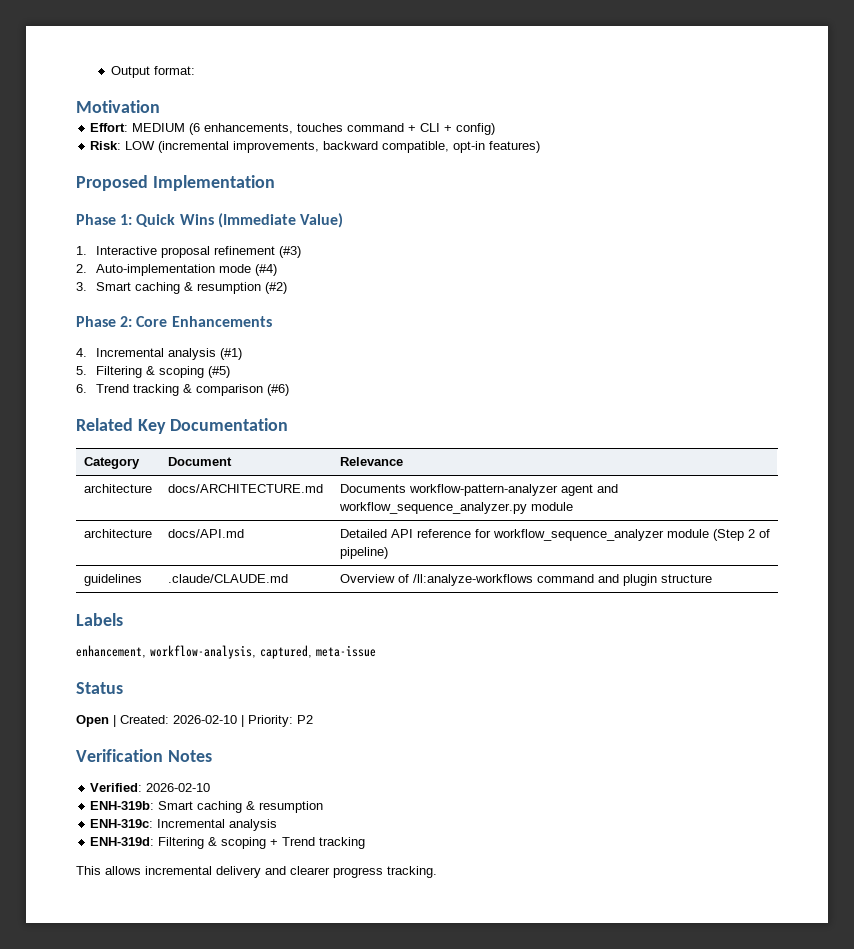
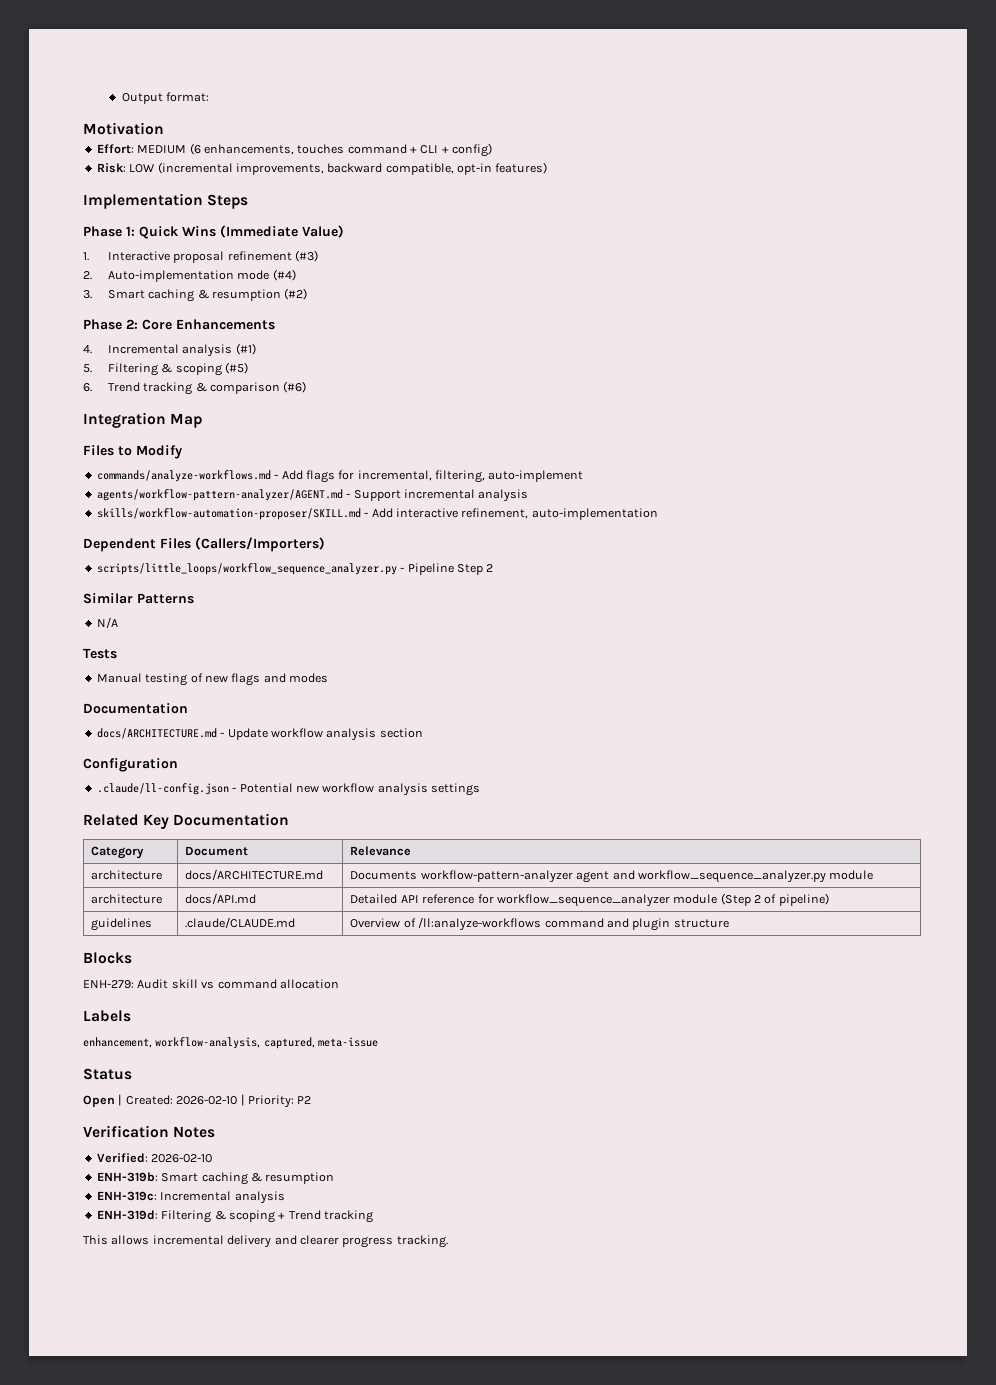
- Proposed Implementation
+ Implementation Steps
+ Integration Map
+ Files to Modify
+ commands/analyze-workflows.md - Add flags for incremental, filtering, auto-implement
+ agents/workflow-pattern-analyzer/AGENT.md - Support incremental analysis
+ skills/workflow-automation-proposer/SKILL.md - Add interactive refinement, auto-implementation
+ Dependent Files (Callers/Importers)
+ scripts/little_loops/workflow_sequence_analyzer.py - Pipeline Step 2
+ Similar Patterns
+ N/A
+ Tests
+ Manual testing of new flags and modes
+ Documentation
+ docs/ARCHITECTURE.md - Update workflow analysis section
+ Configuration
+ .claude/ll-config.json - Potential new workflow analysis settings
+ Blocks
+ ENH-279: Audit skill vs command allocation

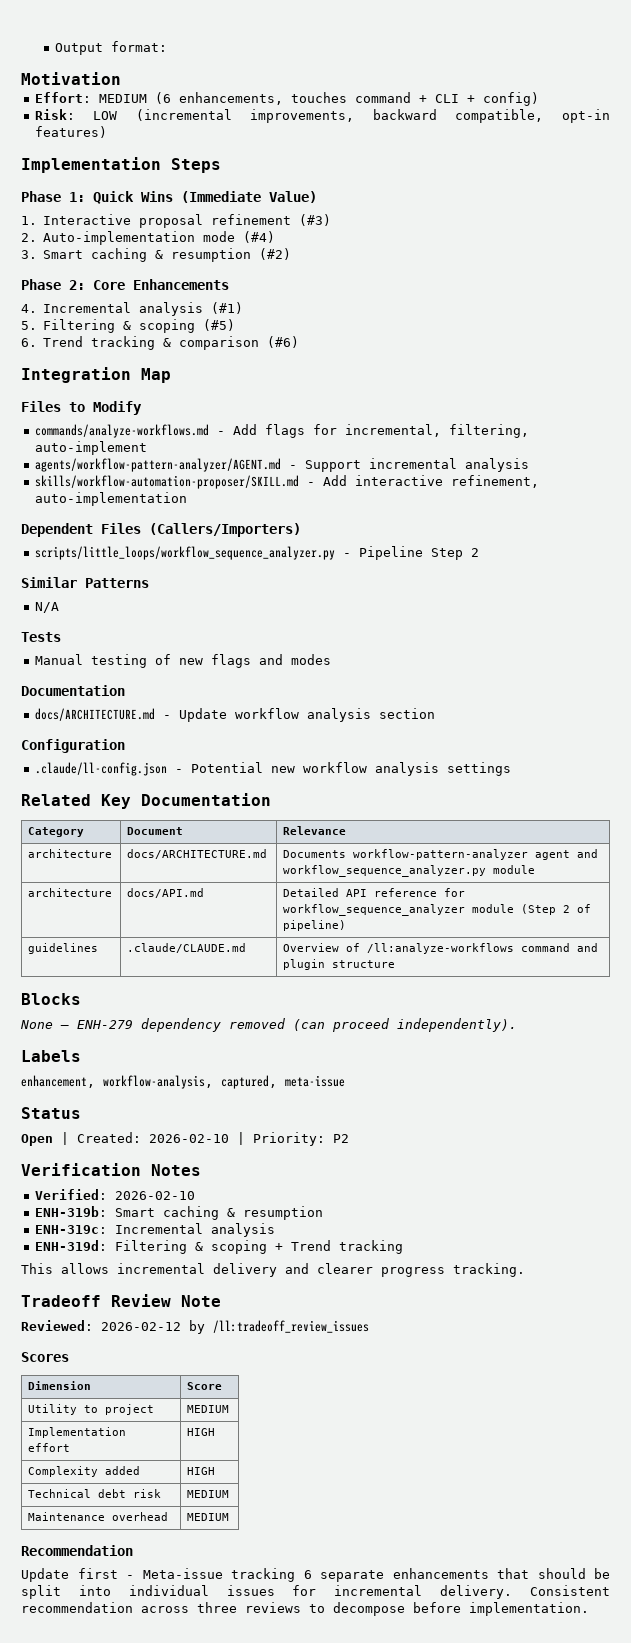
- ENH-279: Audit skill vs command allocation
+ None — ENH-279 dependency removed (can proceed independently).
+ Tradeoff Review Note
+ Reviewed: 2026-02-12 by /ll:tradeoff_review_issues
+ Scores
+ Dimension | Score
+ Utility to project | MEDIUM
+ Implementation effort | HIGH
+ Complexity added | HIGH
+ Technical debt risk | MEDIUM
+ Maintenance overhead | MEDIUM
+ Recommendation
+ Update first - Meta-issue tracking 6 separate enhancements that should be split into individual issues for incremental delivery. Consistent recommendation across three reviews to decompose before implementation.

